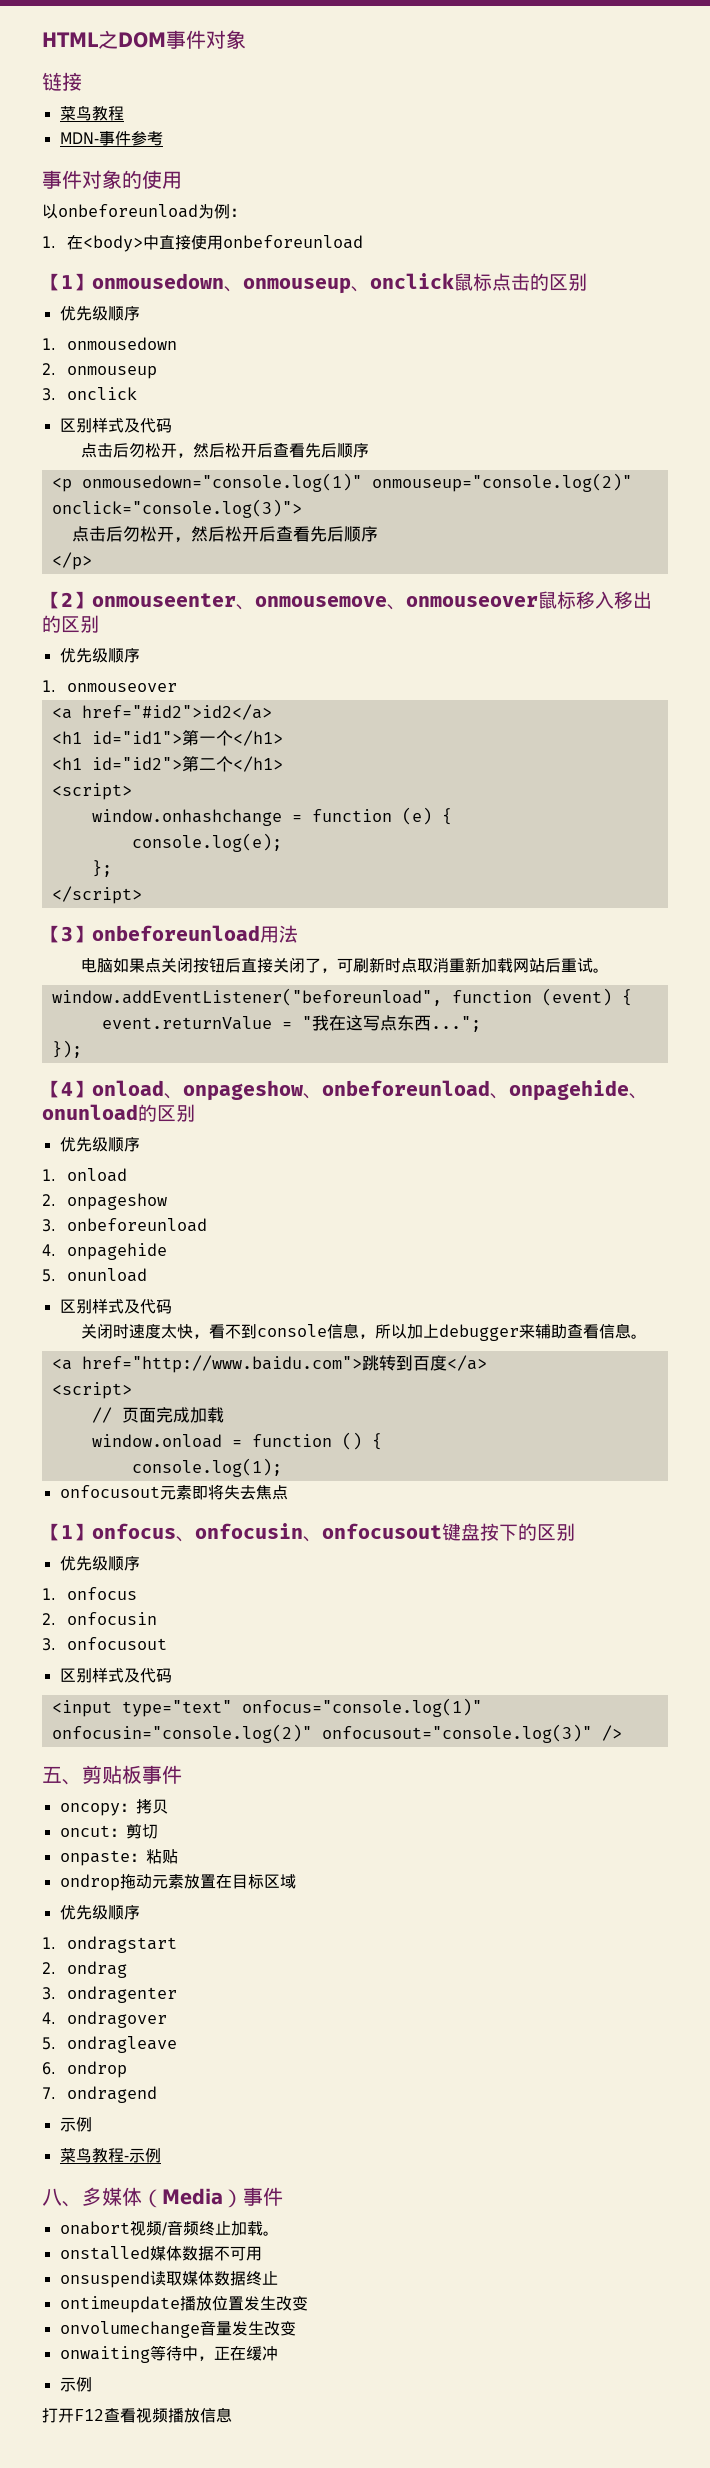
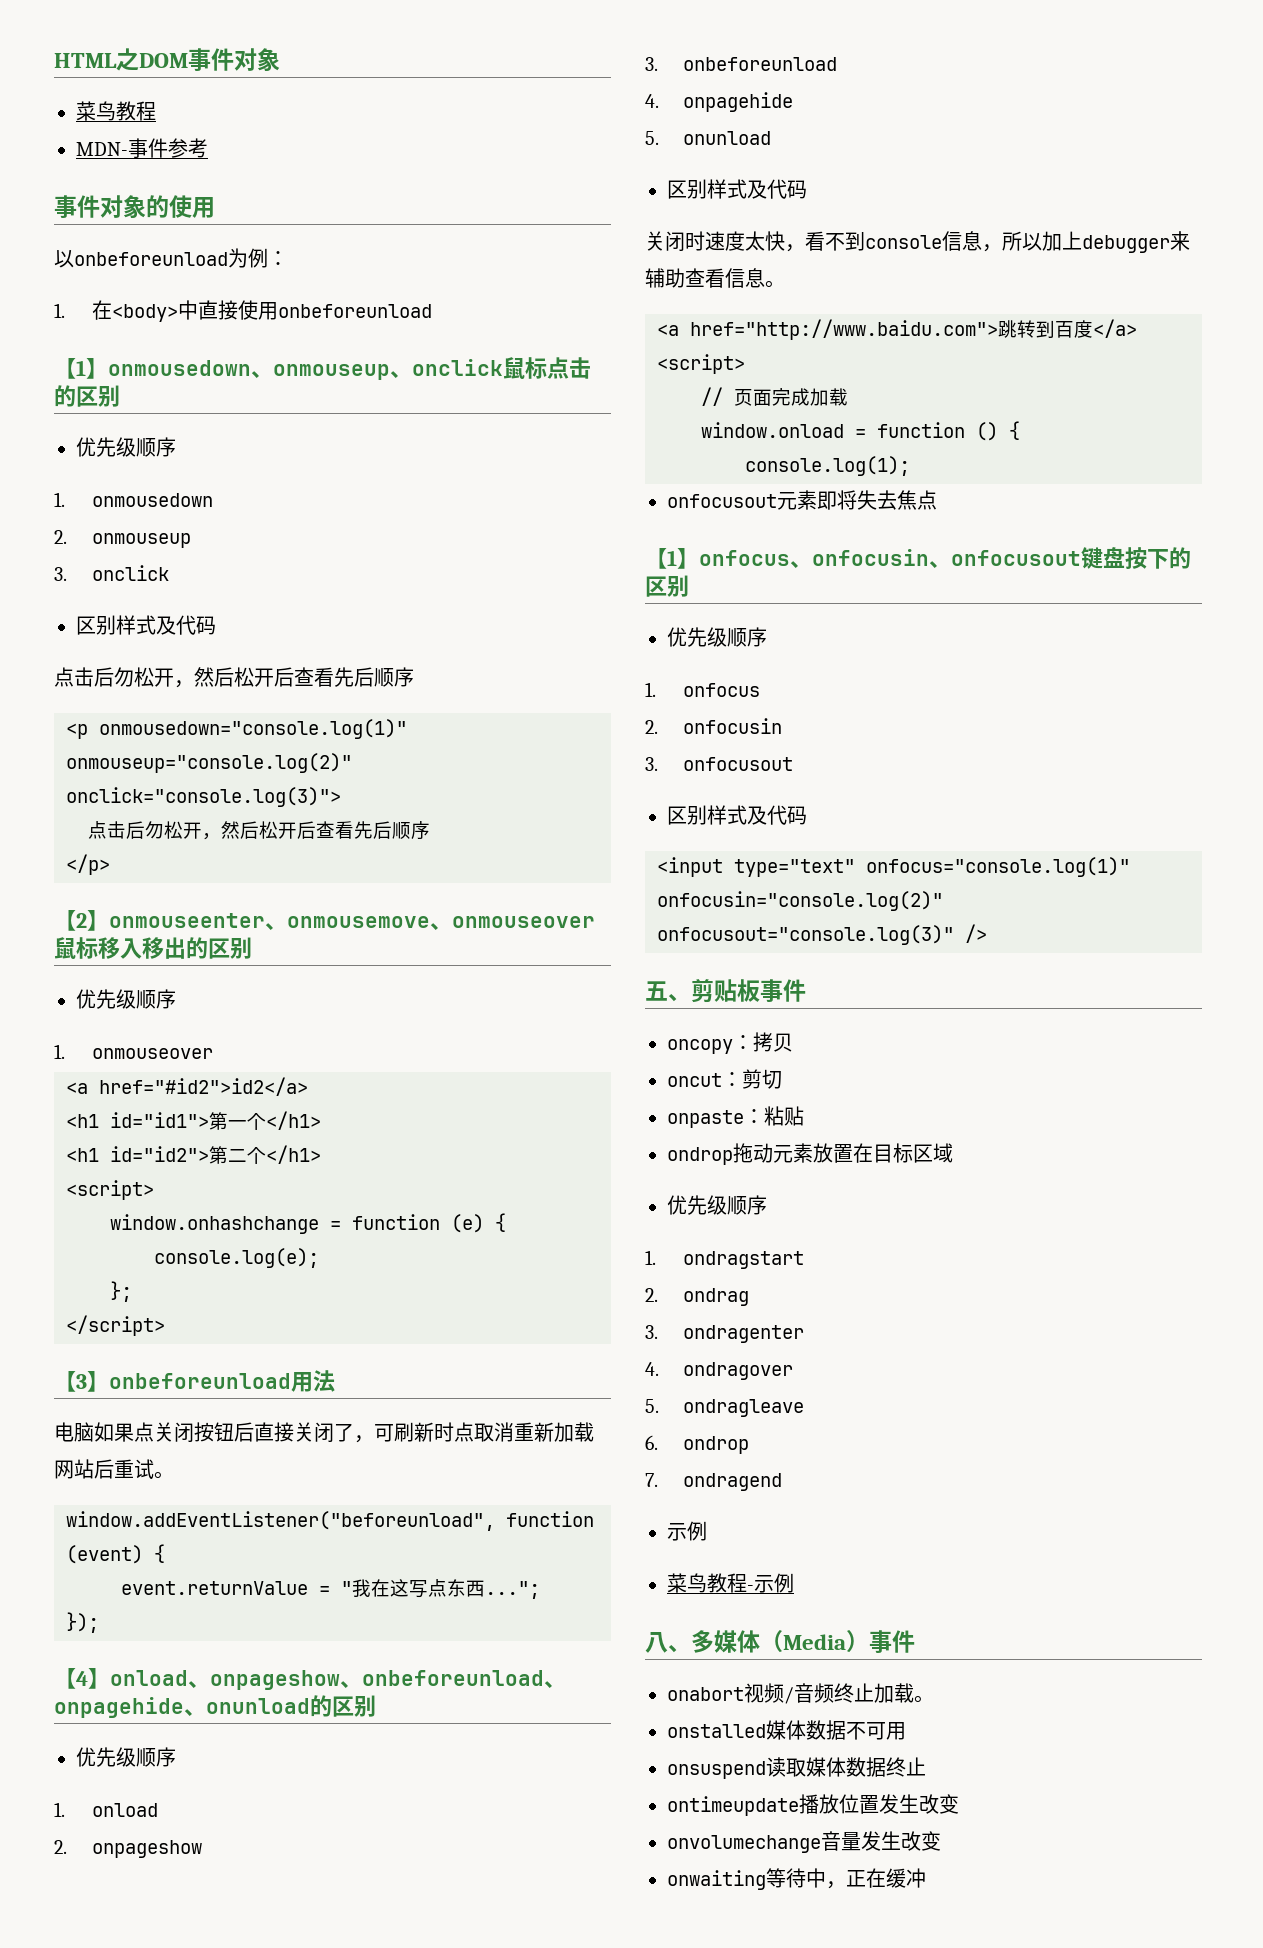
- 链接
  onwaiting等待中，正在缓冲
- 示例
- 打开F12查看视频播放信息

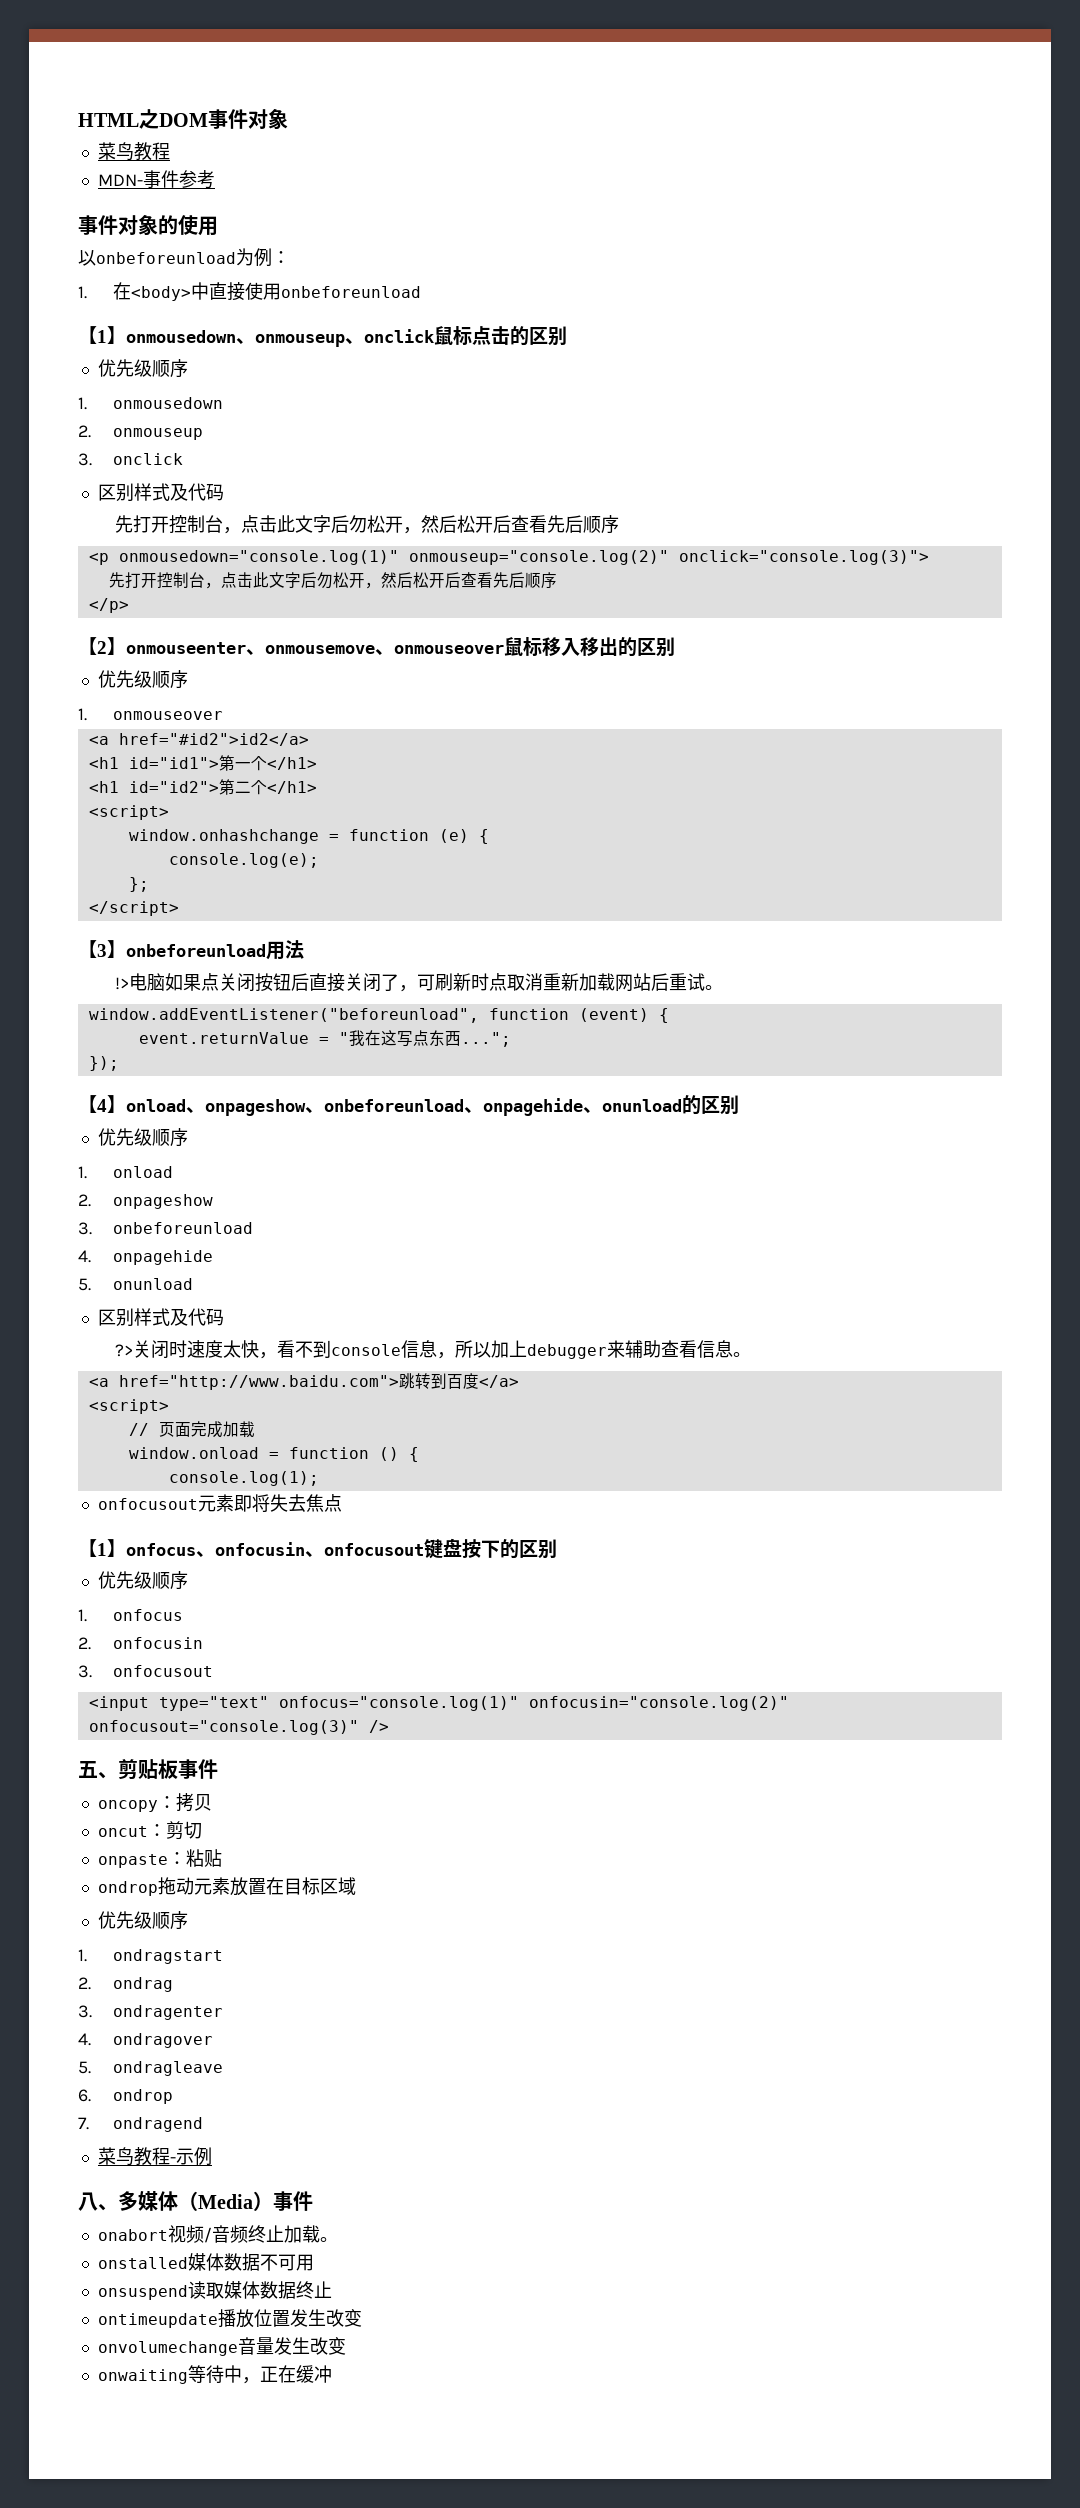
  3. onclick
  区别样式及代码
- 点击后勿松开，然后松开后查看先后顺序
+ 先打开控制台，点击此文字后勿松开，然后松开后查看先后顺序
  <p onmousedown="console.log(1)" onmouseup="console.log(2)" onclick="console.log(3)">
- 点击后勿松开，然后松开后查看先后顺序
+ 先打开控制台，点击此文字后勿松开，然后松开后查看先后顺序
- 电脑如果点关闭按钮后直接关闭了，可刷新时点取消重新加载网站后重试。
+ !>电脑如果点关闭按钮后直接关闭了，可刷新时点取消重新加载网站后重试。
- 关闭时速度太快，看不到console信息，所以加上debugger来辅助查看信息。
+ ?>关闭时速度太快，看不到console信息，所以加上debugger来辅助查看信息。
  3. onfocusout
- 区别样式及代码
  7. ondragend
- 示例

